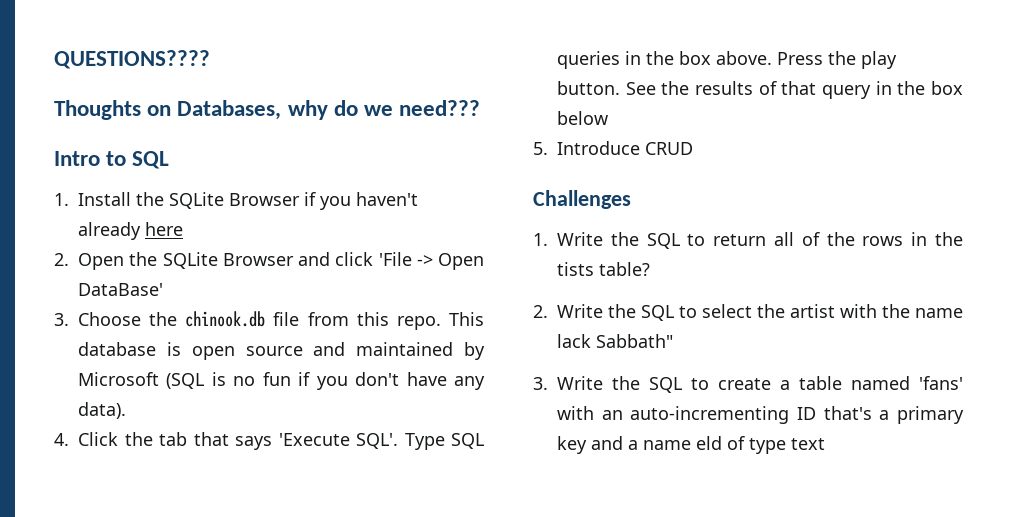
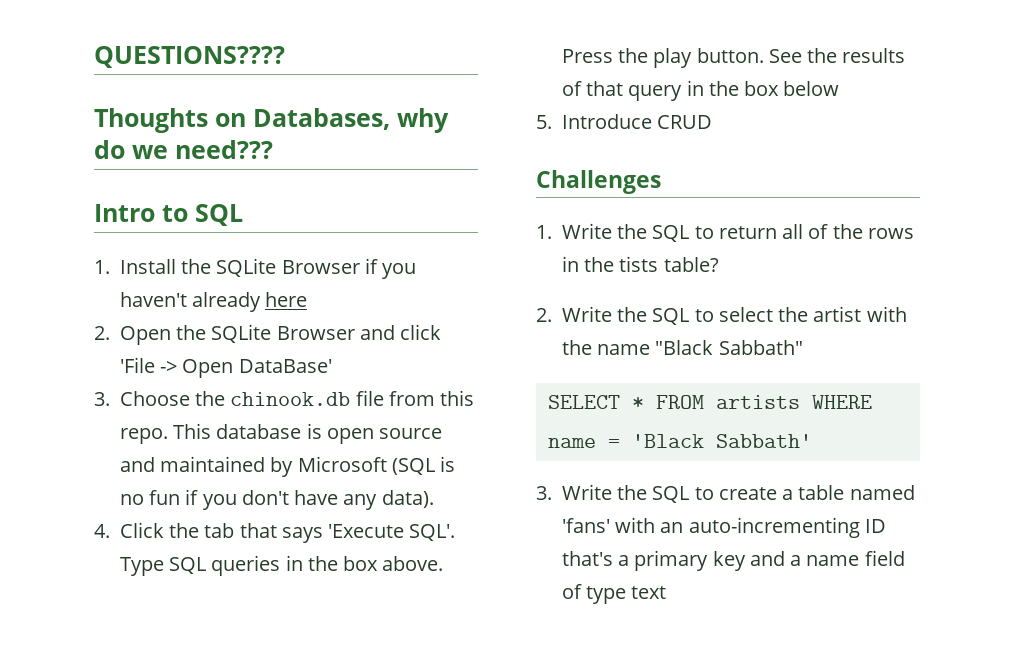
- 2. Write the SQL to select the artist with the name lack Sabbath"
+ 2. Write the SQL to select the artist with the name "Black Sabbath"
+ SELECT * FROM artists WHERE name = 'Black Sabbath'
- 3. Write the SQL to create a table named 'fans' with an auto-incrementing ID that's a primary key and a name eld of type text
+ 3. Write the SQL to create a table named 'fans' with an auto-incrementing ID that's a primary key and a name field of type text

